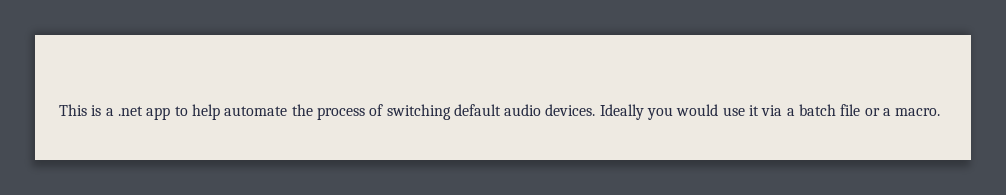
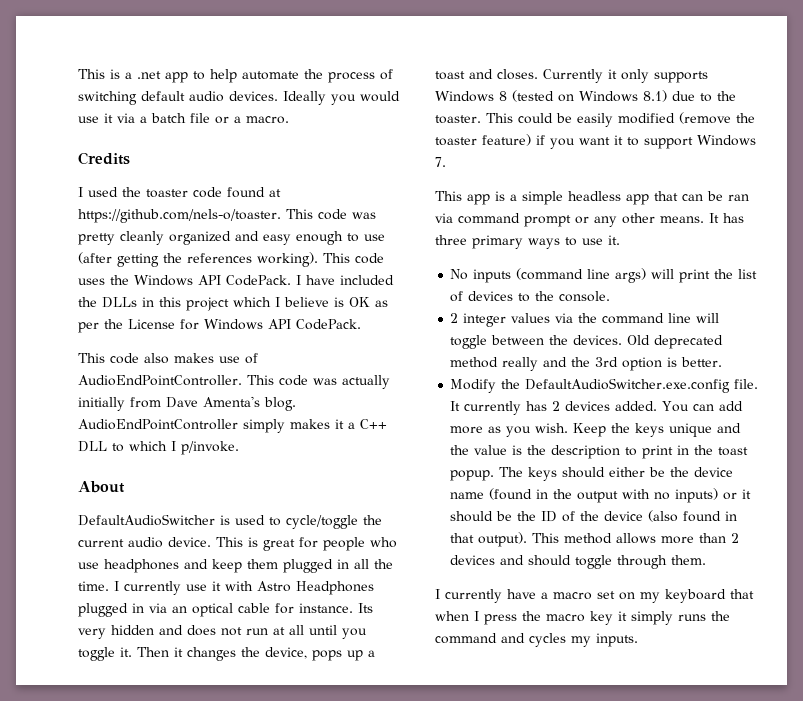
+ Credits
+ I used the toaster code found at https://github.com/nels-o/toaster. This code was pretty cleanly organized and easy enough to use (after getting the references working). This code uses the Windows API CodePack. I have included the DLLs in this project which I believe is OK as per the License for Windows API CodePack.
+ This code also makes use of AudioEndPointController. This code was actually initially from Dave Amenta's blog. AudioEndPointController simply makes it a C++ DLL to which I p/invoke.
+ About
+ DefaultAudioSwitcher is used to cycle/toggle the current audio device. This is great for people who use headphones and keep them plugged in all the time. I currently use it with Astro Headphones plugged in via an optical cable for instance. Its very hidden and does not run at all until you toggle it. Then it changes the device, pops up a toast and closes. Currently it only supports Windows 8 (tested on Windows 8.1) due to the toaster. This could be easily modified (remove the toaster feature) if you want it to support Windows 7.
+ This app is a simple headless app that can be ran via command prompt or any other means. It has three primary ways to use it.
+ No inputs (command line args) will print the list of devices to the console.
+ 2 integer values via the command line will toggle between the devices. Old deprecated method really and the 3rd option is better.
+ Modify the DefaultAudioSwitcher.exe.config file. It currently has 2 devices added. You can add more as you wish. Keep the keys unique and the value is the description to print in the toast popup. The keys should either be the device name (found in the output with no inputs) or it should be the ID of the device (also found in that output). This method allows more than 2 devices and should toggle through them.
+ I currently have a macro set on my keyboard that when I press the macro key it simply runs the command and cycles my inputs.

